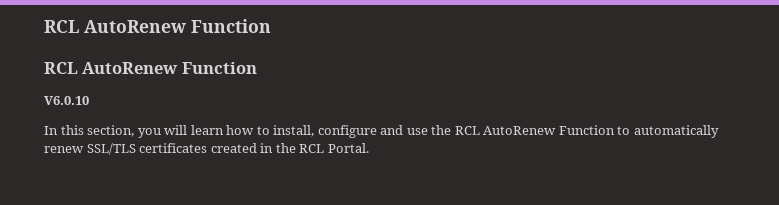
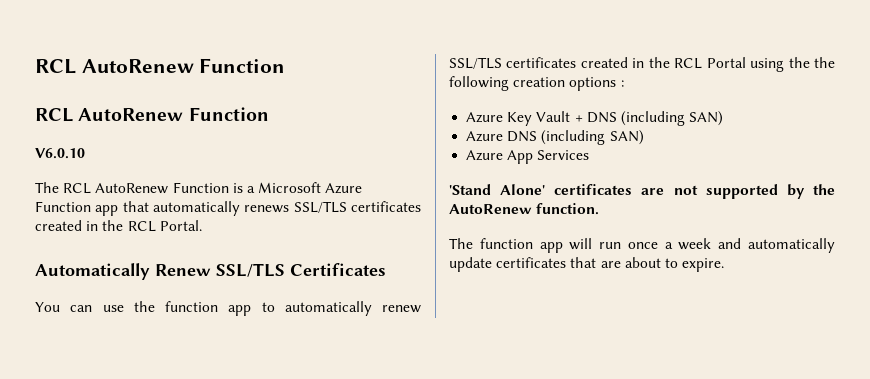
- In this section, you will learn how to install, configure and use the RCL AutoRenew Function to automatically renew SSL/TLS certificates created in the RCL Portal.
+ The RCL AutoRenew Function is a Microsoft Azure Function app that automatically renews SSL/TLS certificates created in the RCL Portal.
+ Automatically Renew SSL/TLS Certificates
+ You can use the function app to automatically renew SSL/TLS certificates created in the RCL Portal using the the following creation options :
+ Azure Key Vault + DNS (including SAN)
+ Azure DNS (including SAN)
+ Azure App Services
+ 'Stand Alone' certificates are not supported by the AutoRenew function.
+ The function app will run once a week and automatically update certificates that are about to expire.

